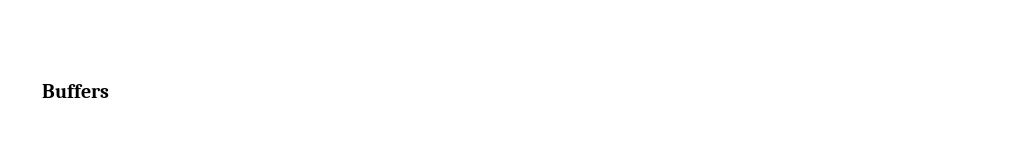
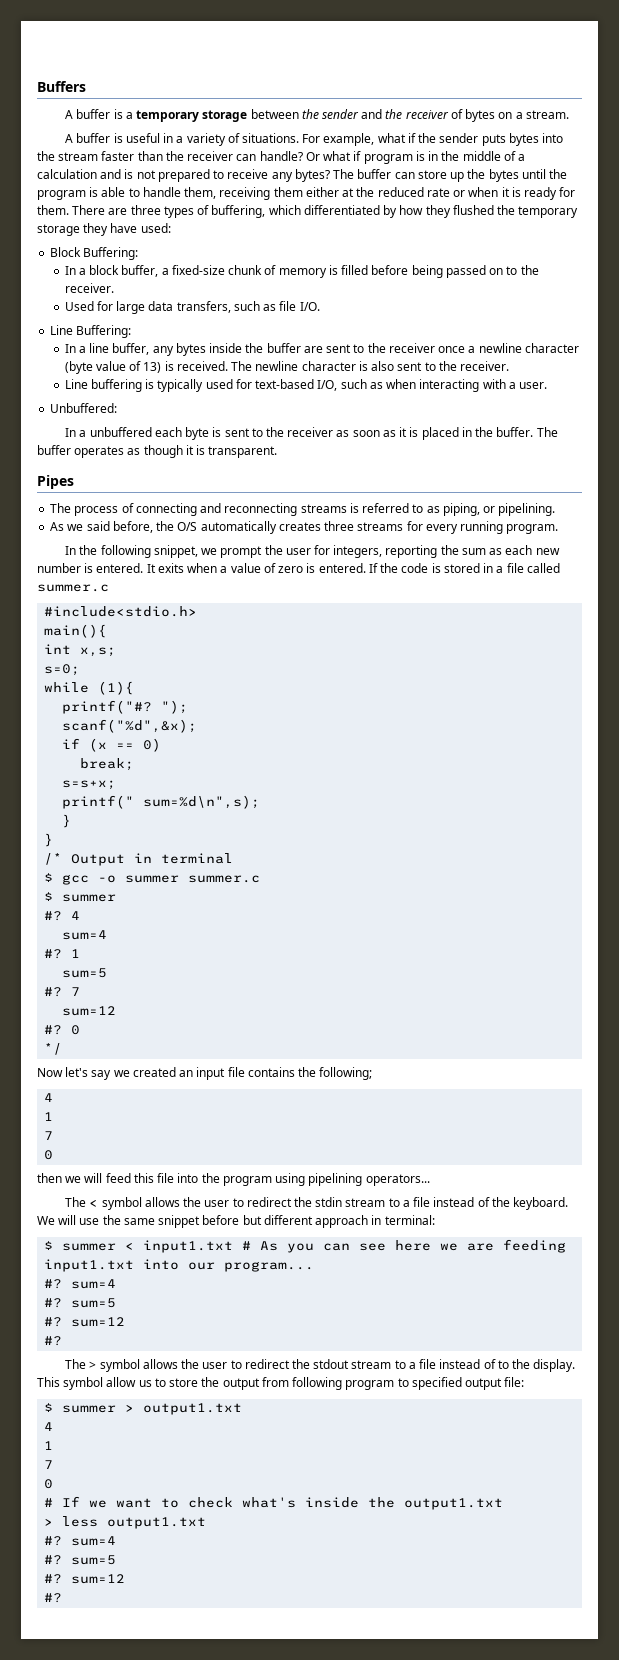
+ A buffer is a temporary storage between the sender and the receiver of bytes on a stream.
+ A buffer is useful in a variety of situations. For example, what if the sender puts bytes into the stream faster than the receiver can handle? Or what if program is in the middle of a calculation and is not prepared to receive any bytes? The buffer can store up the bytes until the program is able to handle them, receiving them either at the reduced rate or when it is ready for them. There are three types of buffering, which differentiated by how they flushed the temporary storage they have used:
+ Block Buffering:
+ In a block buffer, a fixed-size chunk of memory is filled before being passed on to the receiver.
+ Used for large data transfers, such as file I/O.
+ Line Buffering:
+ In a line buffer, any bytes inside the buffer are sent to the receiver once a newline character (byte value of 13) is received. The newline character is also sent to the receiver.
+ Line buffering is typically used for text-based I/O, such as when interacting with a user.
+ Unbuffered:
+ In a unbuffered each byte is sent to the receiver as soon as it is placed in the buffer. The buffer operates as though it is transparent.
+ Pipes
+ The process of connecting and reconnecting streams is referred to as piping, or pipelining.
+ As we said before, the O/S automatically creates three streams for every running program.
+ In the following snippet, we prompt the user for integers, reporting the sum as each new number is entered. It exits when a value of zero is entered. If the code is stored in a file called summer.c
+ #include<stdio.h>
+ main(){
+ int x,s;
+ s=0;
+ while (1){
+ printf("#? ");
+ scanf("%d",&x);
+ if (x == 0)
+ break;
+ s=s+x;
+ printf(" sum=%d\n",s);
+ }
+ }
+ /* Output in terminal
+ $ gcc -o summer summer.c
+ $ summer
+ #? 4
+ sum=4
+ #? 1
+ sum=5
+ #? 7
+ sum=12
+ #? 0
+ */
+ Now let's say we created an input file contains the following;
+ 4
+ 1
+ 7
+ 0
+ then we will feed this file into the program using pipelining operators...
+ The < symbol allows the user to redirect the stdin stream to a file instead of the keyboard. We will use the same snippet before but different approach in terminal:
+ $ summer < input1.txt # As you can see here we are feeding input1.txt into our program...
+ #? sum=4
+ #? sum=5
+ #? sum=12
+ #?
+ The > symbol allows the user to redirect the stdout stream to a file instead of to the display. This symbol allow us to store the output from following program to specified output file:
+ $ summer > output1.txt
+ 4
+ 1
+ 7
+ 0
+ # If we want to check what's inside the output1.txt
+ > less output1.txt
+ #? sum=4
+ #? sum=5
+ #? sum=12
+ #?

